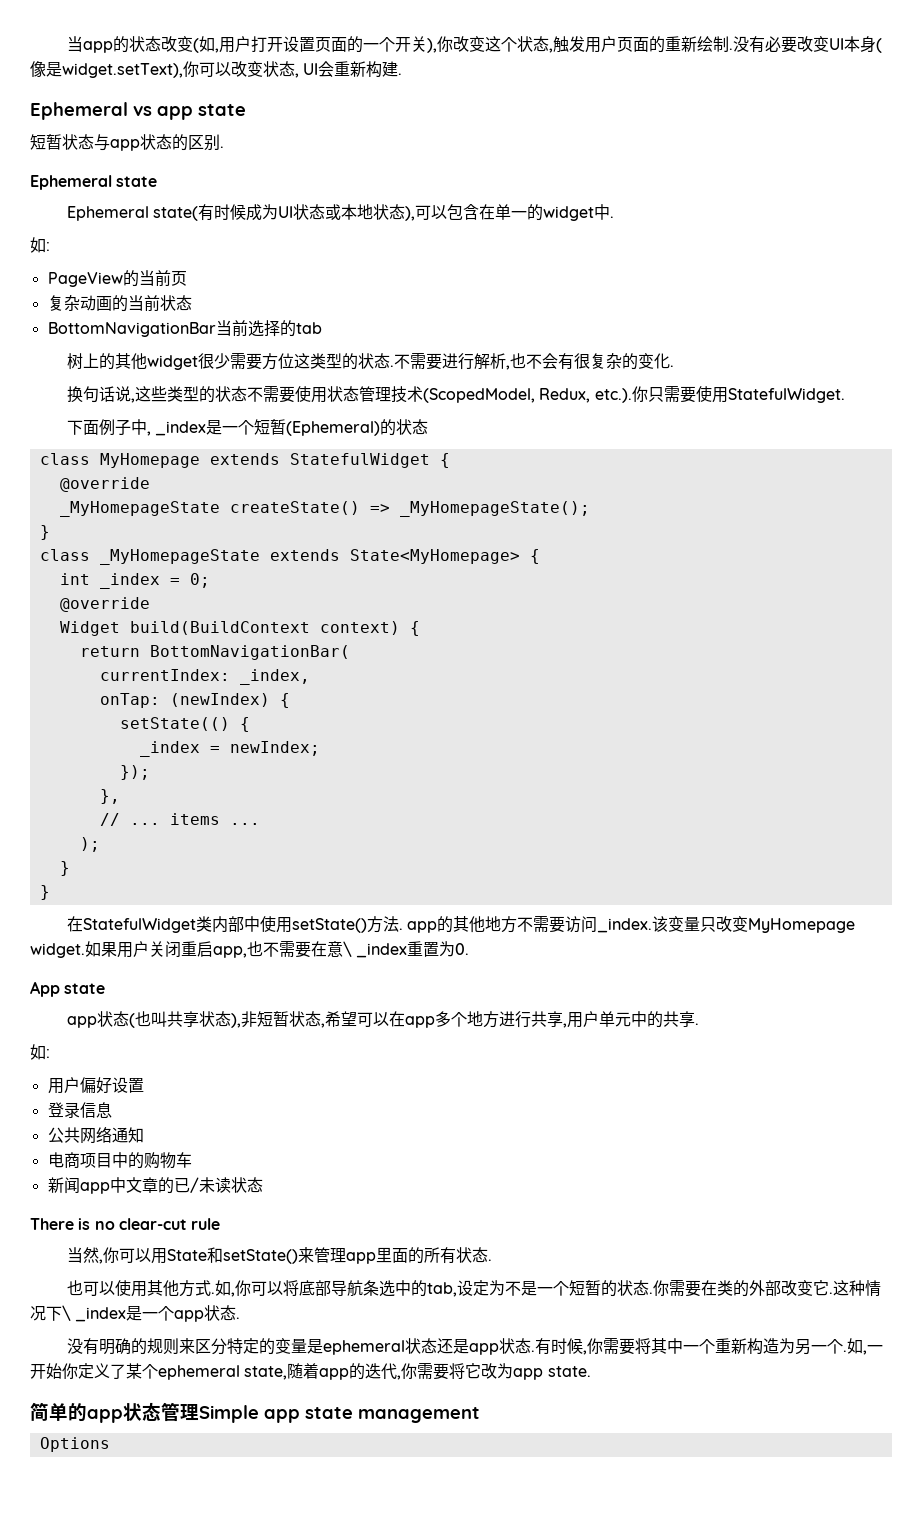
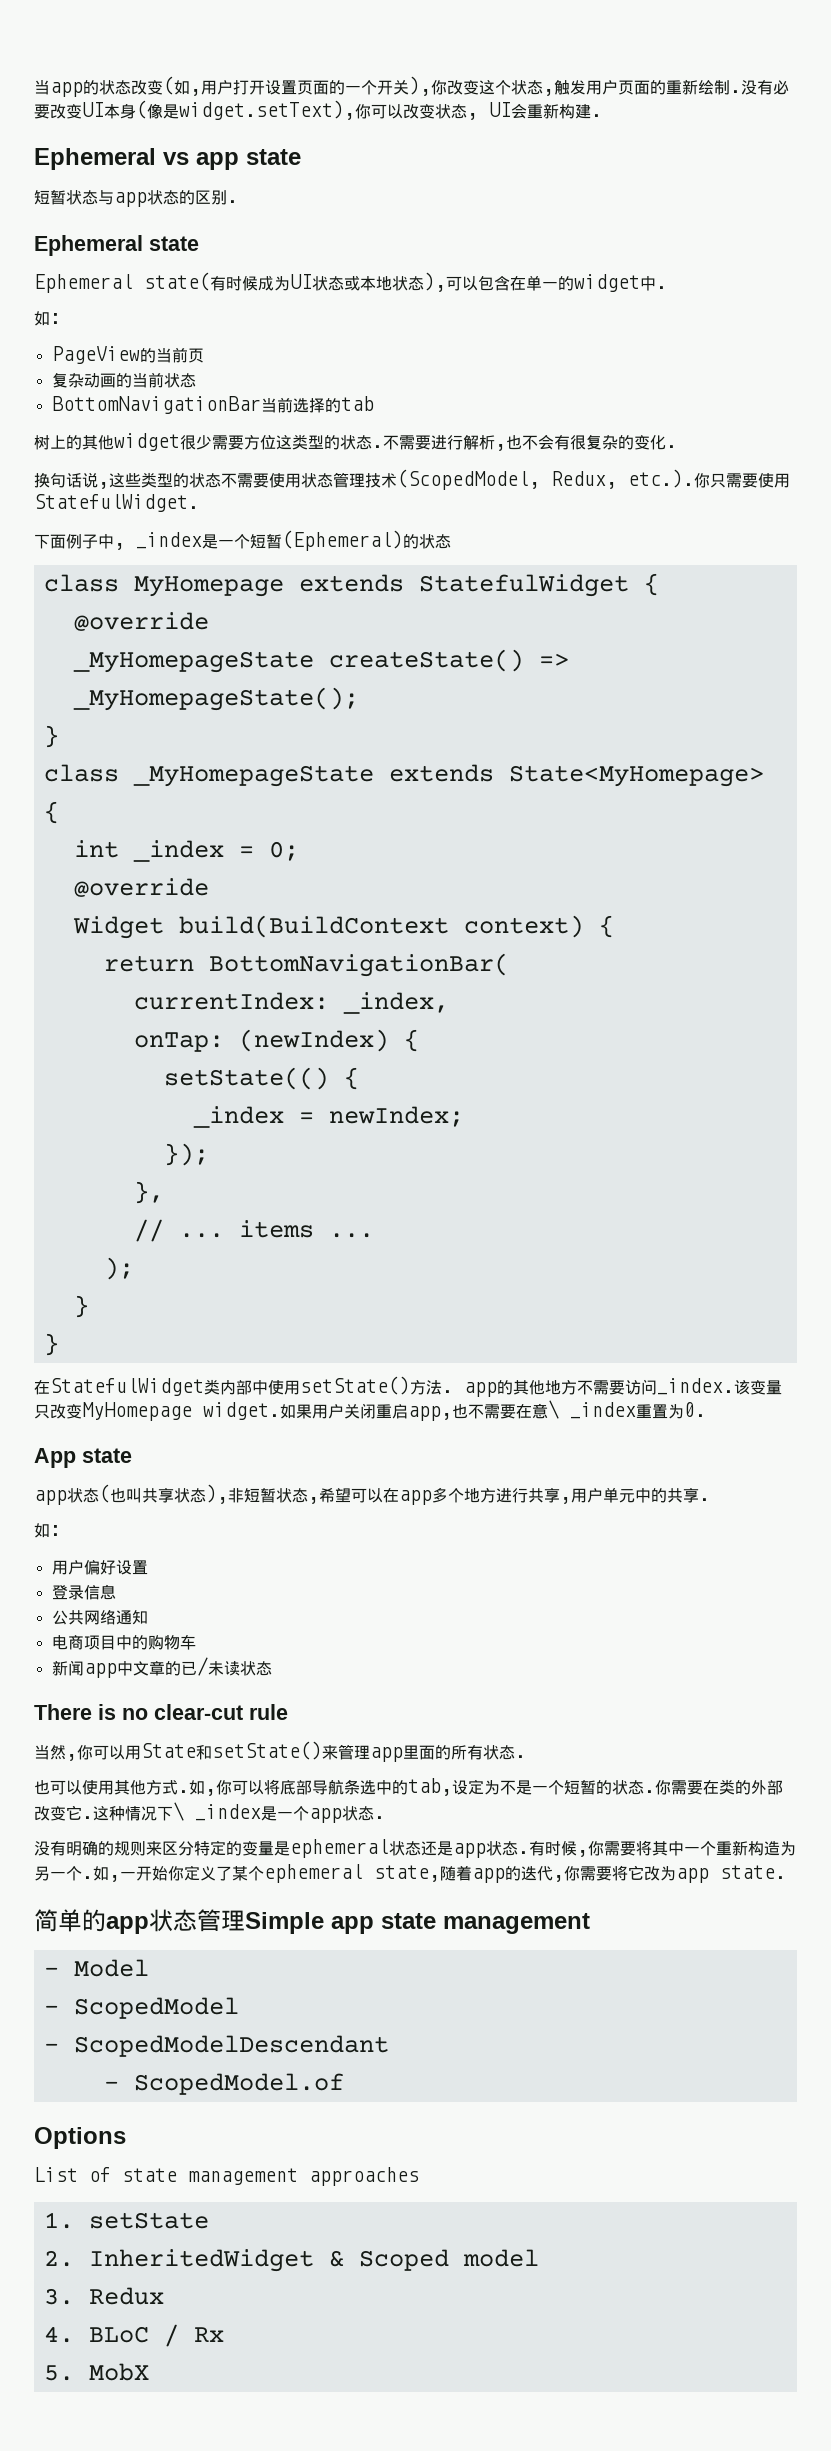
+ - Model
+ - ScopedModel
+ - ScopedModelDescendant
+ - ScopedModel.of
  Options
+ List of state management approaches
+ 1. setState
+ 2. InheritedWidget & Scoped model
+ 3. Redux
+ 4. BLoC / Rx
+ 5. MobX

